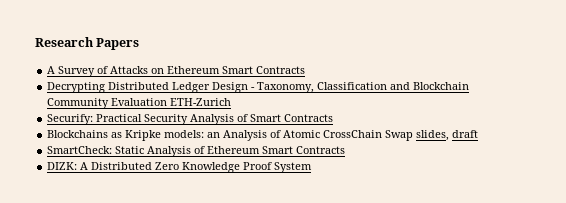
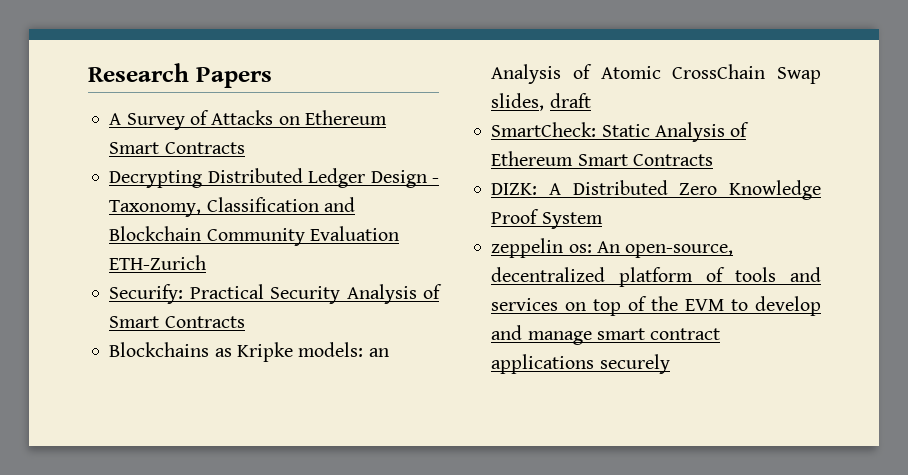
+ zeppelin os: An open-source, decentralized platform of tools and services on top of the EVM to develop and manage smart contract applications securely

